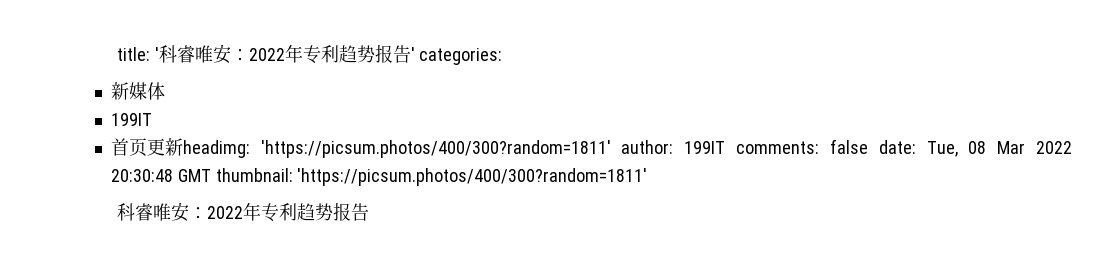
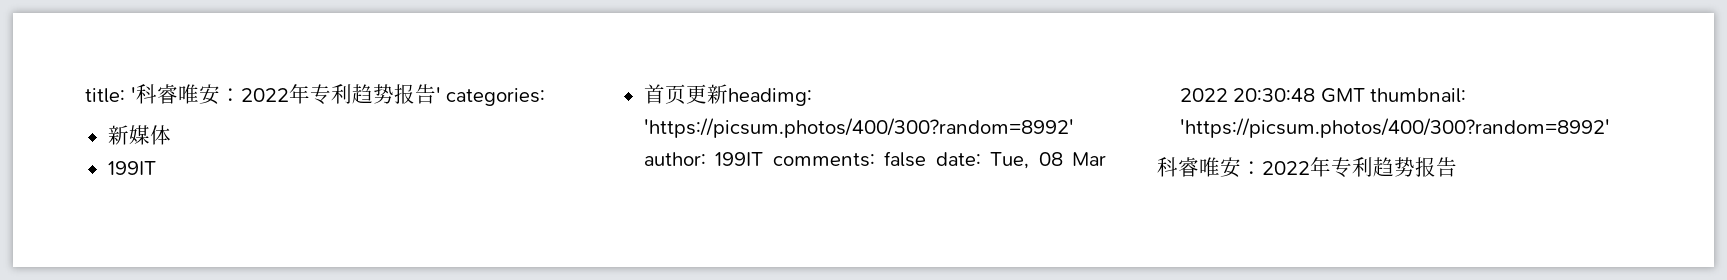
- 首页更新headimg: 'https://picsum.photos/400/300?random=1811' author: 199IT comments: false date: Tue, 08 Mar 2022 20:30:48 GMT thumbnail: 'https://picsum.photos/400/300?random=1811'
+ 首页更新headimg: 'https://picsum.photos/400/300?random=8992' author: 199IT comments: false date: Tue, 08 Mar 2022 20:30:48 GMT thumbnail: 'https://picsum.photos/400/300?random=8992'

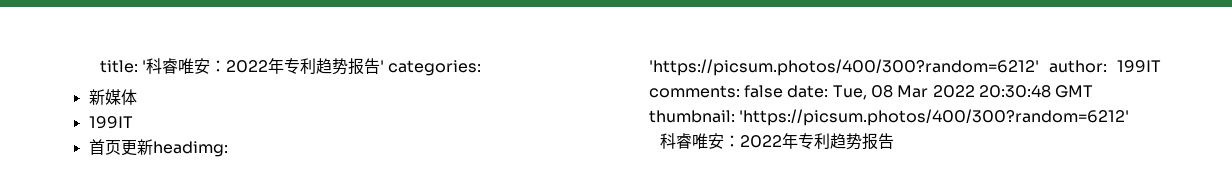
- 首页更新headimg: 'https://picsum.photos/400/300?random=8992' author: 199IT comments: false date: Tue, 08 Mar 2022 20:30:48 GMT thumbnail: 'https://picsum.photos/400/300?random=8992'
+ 首页更新headimg: 'https://picsum.photos/400/300?random=6212' author: 199IT comments: false date: Tue, 08 Mar 2022 20:30:48 GMT thumbnail: 'https://picsum.photos/400/300?random=6212'

